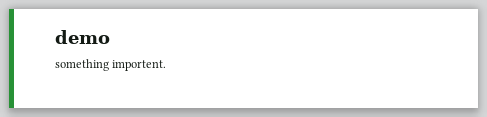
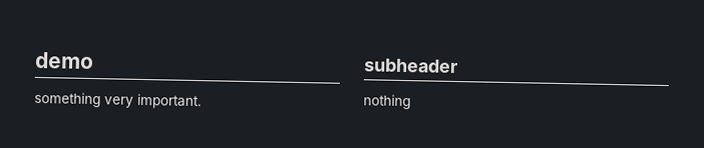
- something importent.
+ something very important.
+ subheader
+ nothing

